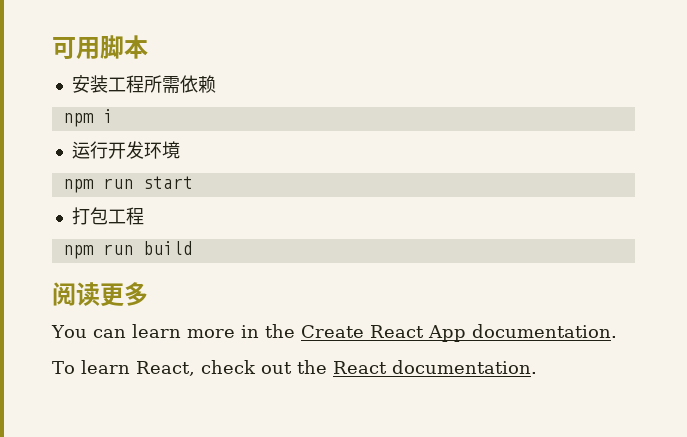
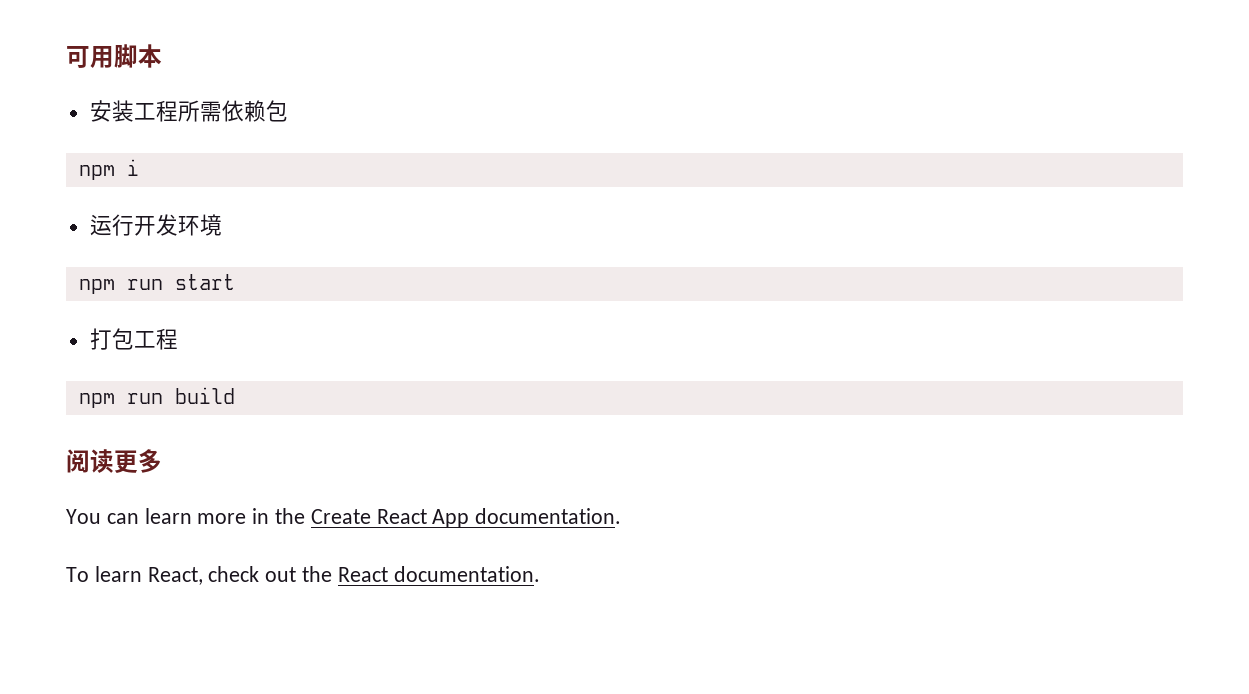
- 安装工程所需依赖
+ 安装工程所需依赖包

